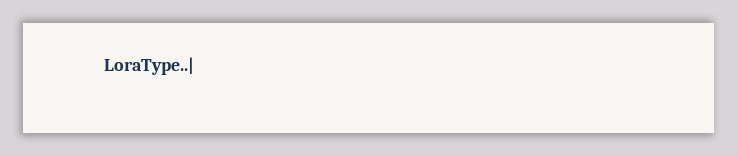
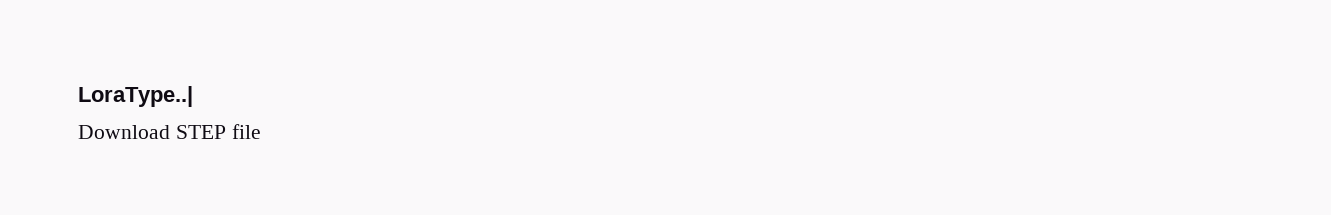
+ Download STEP file

